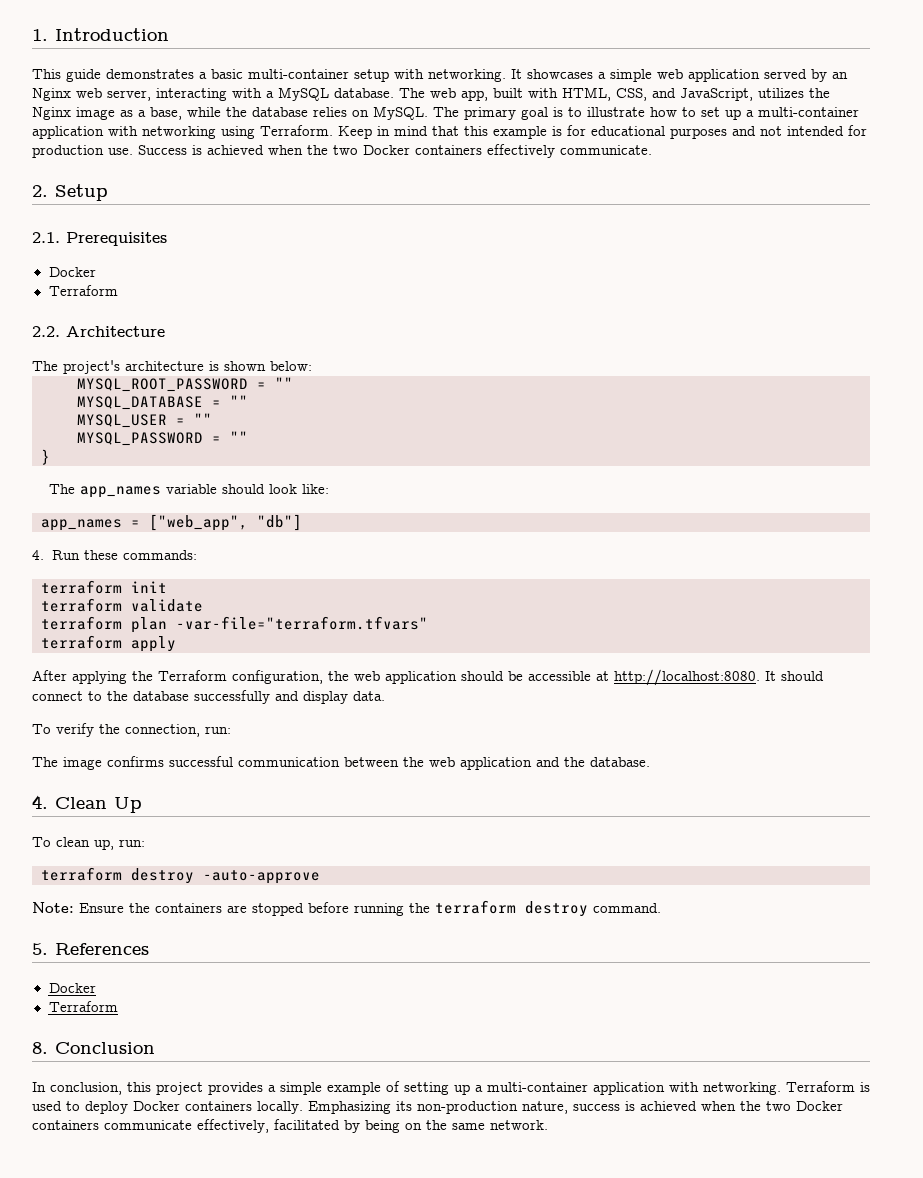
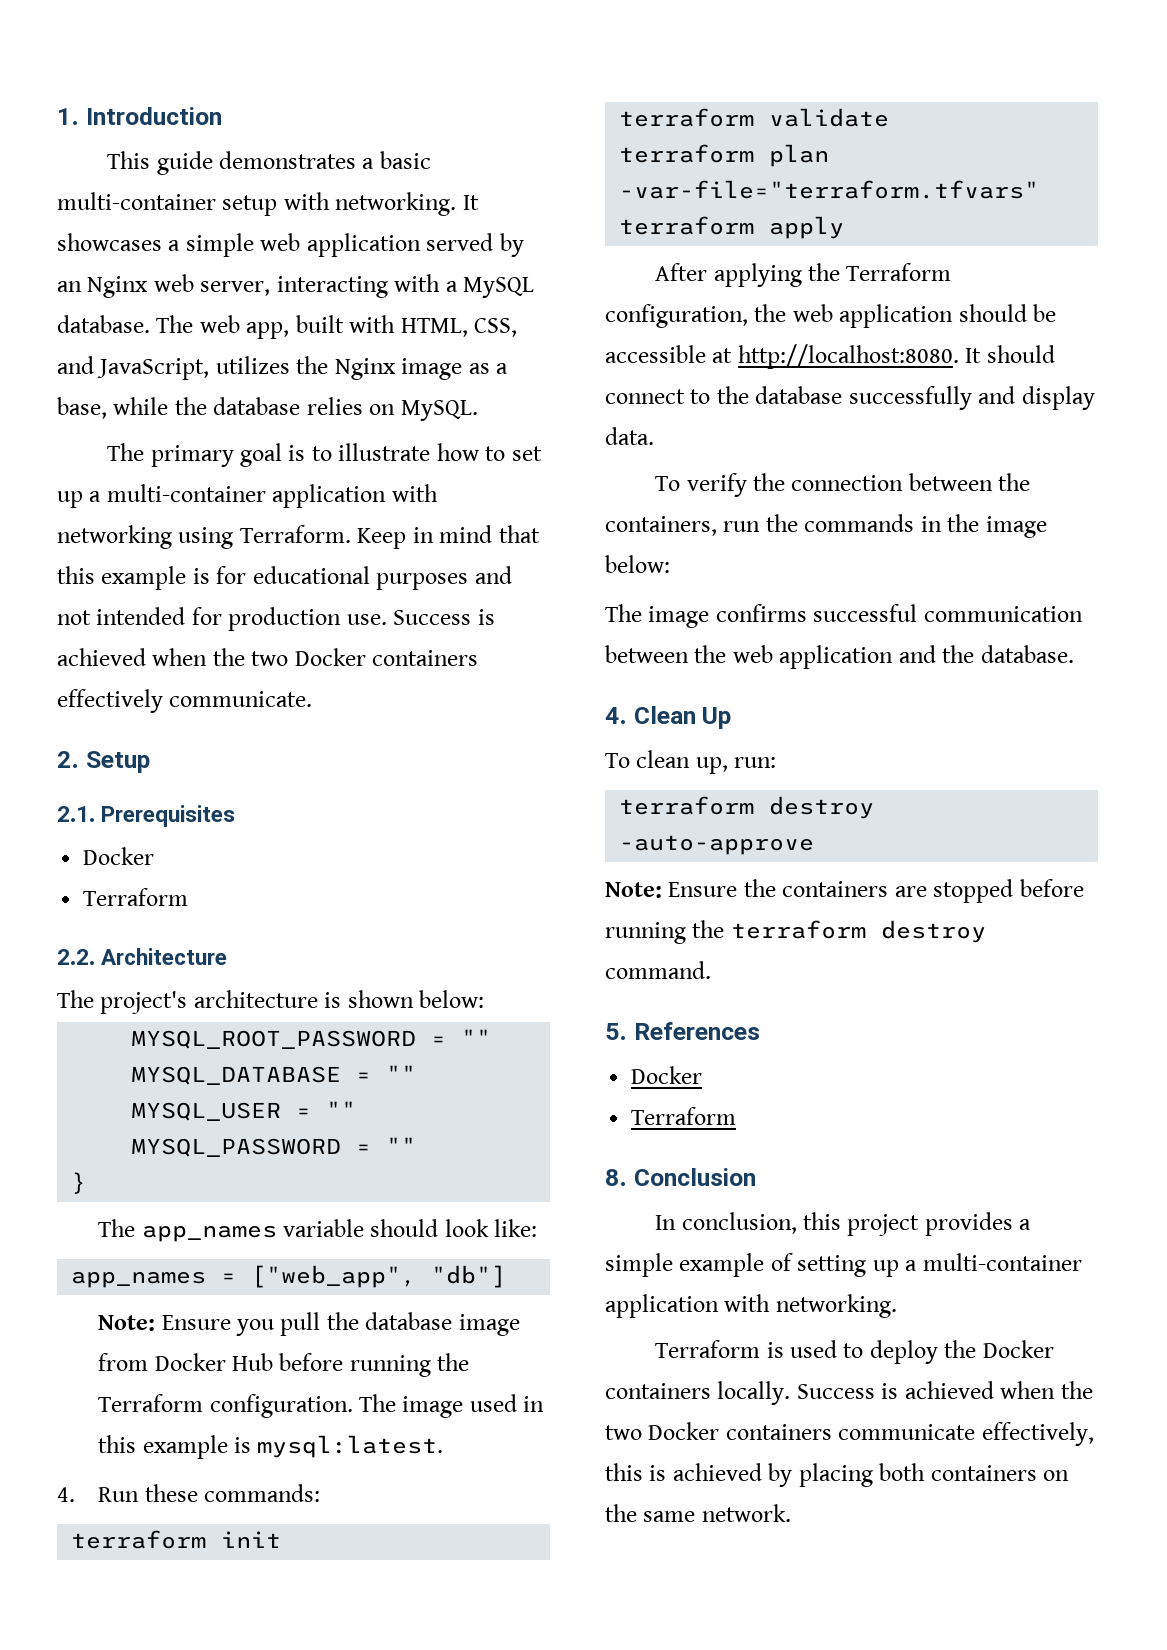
- The web app, built with HTML, CSS, and JavaScript, utilizes the Nginx image as a base, while the database relies on MySQL. The primary goal is to illustrate how to set up a multi-container application with networking using Terraform.
+ The web app, built with HTML, CSS, and JavaScript, utilizes the Nginx image as a base, while the database relies on MySQL.
+ The primary goal is to illustrate how to set up a multi-container application with networking using Terraform.
+ Note: Ensure you pull the database image from Docker Hub before running the Terraform configuration. The image used in this example is mysql:latest.
- To verify the connection, run:
+ To verify the connection between the containers, run the commands in the image below:
- In conclusion, this project provides a simple example of setting up a multi-container application with networking. Terraform is used to deploy Docker containers locally.
+ In conclusion, this project provides a simple example of setting up a multi-container application with networking.
+ Terraform is used to deploy the Docker containers locally.
- Emphasizing its non-production nature, success is achieved when the two Docker containers communicate effectively, facilitated by being on the same network.
+ Success is achieved when the two Docker containers communicate effectively, this is achieved by placing both containers on the same network.

